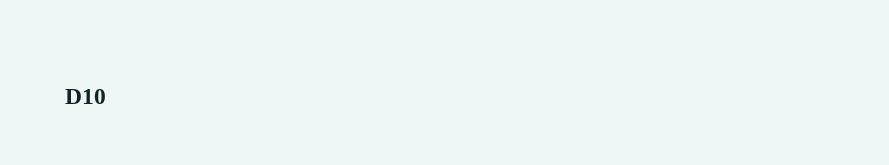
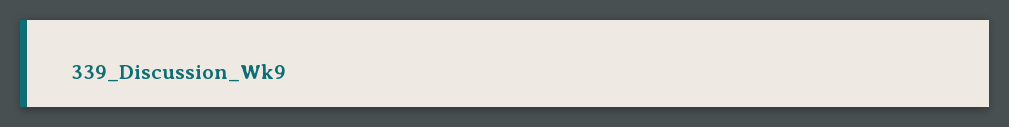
- D10
+ 339_Discussion_Wk9

